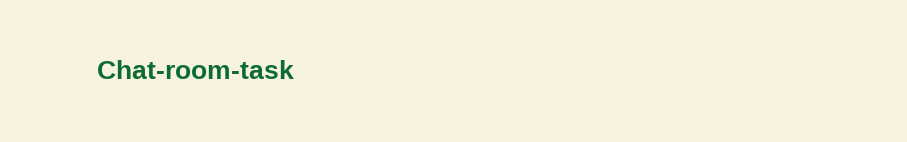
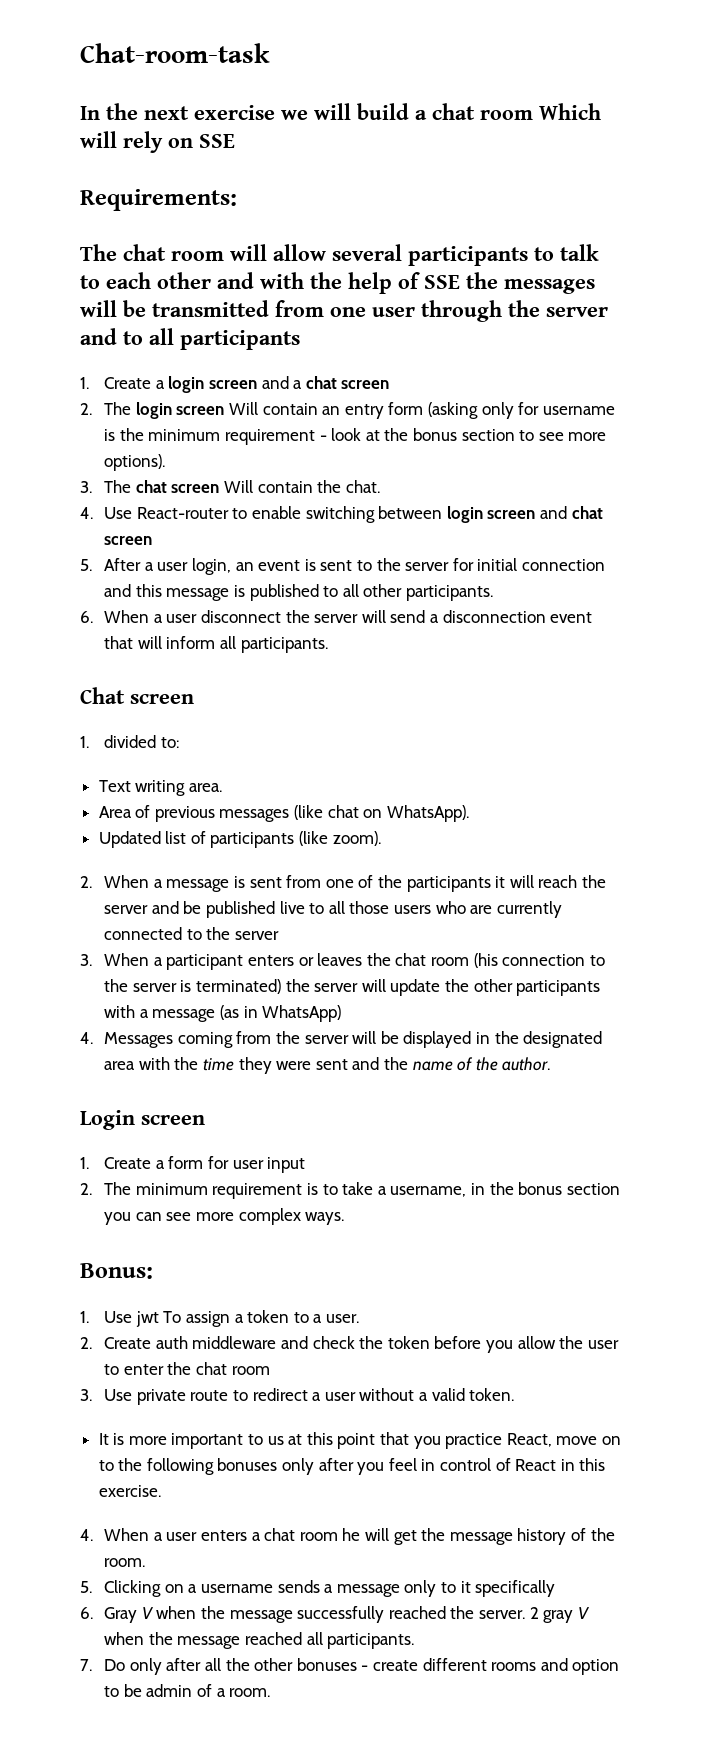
+ In the next exercise we will build a chat room Which will rely on SSE
+ Requirements:
+ The chat room will allow several participants to talk to each other and with the help of SSE the messages will be transmitted from one user through the server and to all participants
+ 1. Create a login screen and a chat screen
+ 2. The login screen Will contain an entry form (asking only for username is the minimum requirement - look at the bonus section to see more options).
+ 3. The chat screen Will contain the chat.
+ 4. Use React-router to enable switching between login screen and chat screen
+ 5. After a user login, an event is sent to the server for initial connection and this message is published to all other participants.
+ 6. When a user disconnect the server will send a disconnection event that will inform all participants.
+ Chat screen
+ 1. divided to:
+ Text writing area.
+ Area of previous messages (like chat on WhatsApp).
+ Updated list of participants (like zoom).
+ 2. When a message is sent from one of the participants it will reach the server and be published live to all those users who are currently connected to the server
+ 3. When a participant enters or leaves the chat room (his connection to the server is terminated) the server will update the other participants with a message (as in WhatsApp)
+ 4. Messages coming from the server will be displayed in the designated area with the time they were sent and the name of the author.
+ Login screen
+ 1. Create a form for user input
+ 2. The minimum requirement is to take a username, in the bonus section you can see more complex ways.
+ Bonus:
+ 1. Use jwt To assign a token to a user.
+ 2. Create auth middleware and check the token before you allow the user to enter the chat room
+ 3. Use private route to redirect a user without a valid token.
+ It is more important to us at this point that you practice React, move on to the following bonuses only after you feel in control of React in this exercise.
+ 4. When a user enters a chat room he will get the message history of the room.
+ 5. Clicking on a username sends a message only to it specifically
+ 6. Gray V when the message successfully reached the server. 2 gray V when the message reached all participants.
+ 7. Do only after all the other bonuses - create different rooms and option to be admin of a room.

